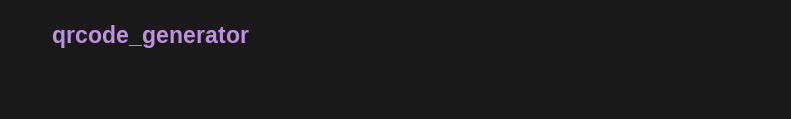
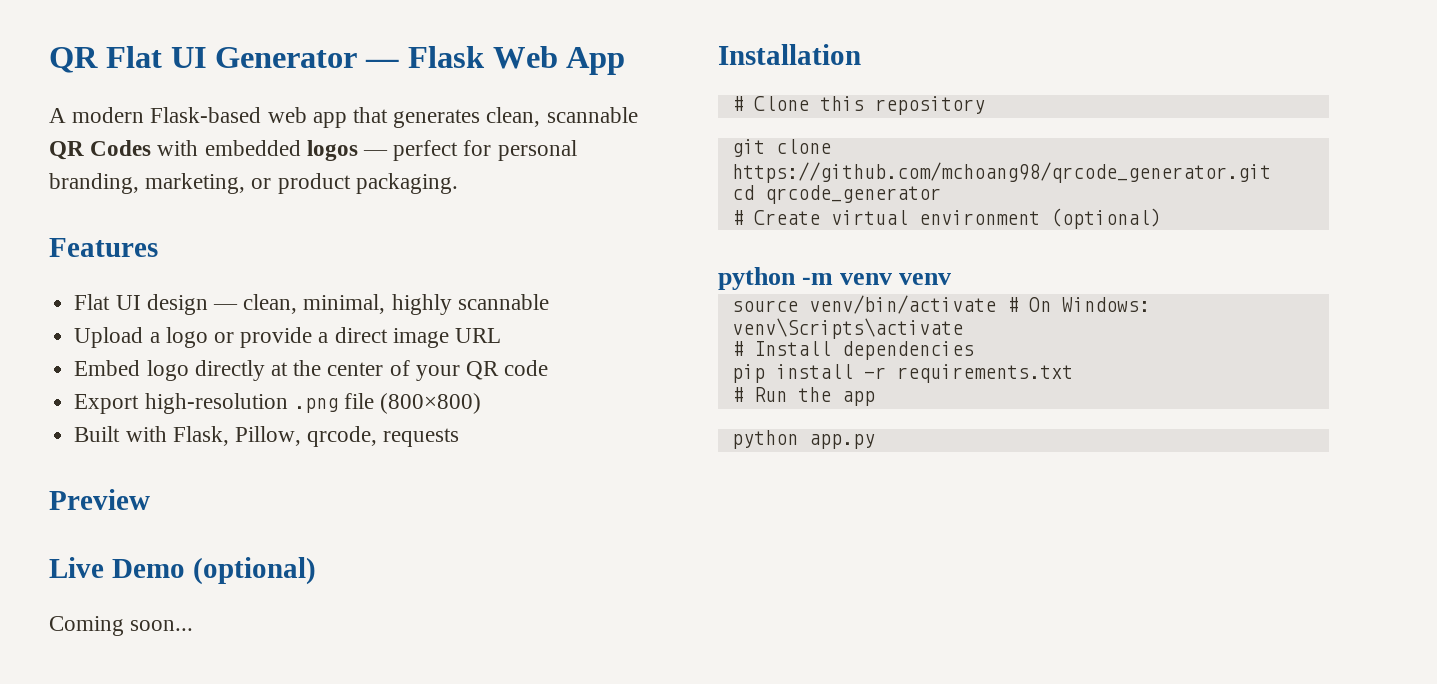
- qrcode_generator
+ QR Flat UI Generator — Flask Web App
+ A modern Flask-based web app that generates clean, scannable QR Codes with embedded logos — perfect for personal branding, marketing, or product packaging.
+ Features
+ Flat UI design — clean, minimal, highly scannable
+ Upload a logo or provide a direct image URL
+ Embed logo directly at the center of your QR code
+ Export high-resolution .png file (800×800)
+ Built with Flask, Pillow, qrcode, requests
+ Preview
+ Live Demo (optional)
+ Coming soon...
+ Installation
+ # Clone this repository
+ git clone https://github.com/mchoang98/qrcode_generator.git
+ cd qrcode_generator
+ # Create virtual environment (optional)
+ python -m venv venv
+ source venv/bin/activate # On Windows: venv\Scripts\activate
+ # Install dependencies
+ pip install -r requirements.txt
+ # Run the app
+ python app.py

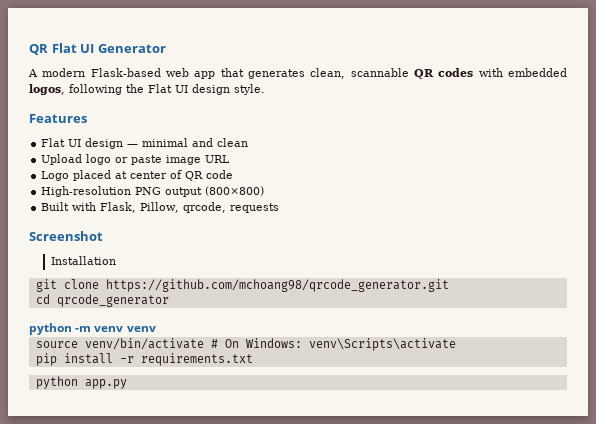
- QR Flat UI Generator — Flask Web App
+ QR Flat UI Generator
- A modern Flask-based web app that generates clean, scannable QR Codes with embedded logos — perfect for personal branding, marketing, or product packaging.
+ A modern Flask-based web app that generates clean, scannable QR codes with embedded logos, following the Flat UI design style.
- Flat UI design — clean, minimal, highly scannable
+ Flat UI design — minimal and clean
- Upload a logo or provide a direct image URL
+ Upload logo or paste image URL
- Embed logo directly at the center of your QR code
+ Logo placed at center of QR code
- Export high-resolution .png file (800×800)
+ High-resolution PNG output (800×800)
- Preview
- Live Demo (optional)
- Coming soon...
+ Screenshot
  Installation
- # Clone this repository
- # Create virtual environment (optional)
- # Install dependencies
- # Run the app

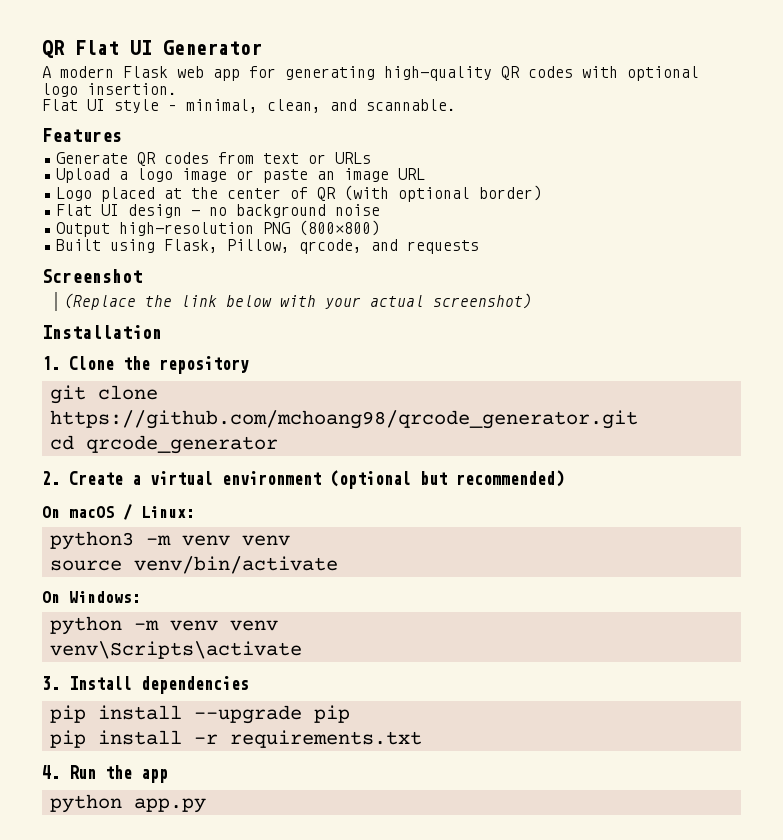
- A modern Flask-based web app that generates clean, scannable QR codes with embedded logos, following the Flat UI design style.
+ A modern Flask web app for generating high-quality QR codes with optional logo insertion.
+ Flat UI style – minimal, clean, and scannable.
  Features
- Flat UI design — minimal and clean
- Upload logo or paste image URL
+ Generate QR codes from text or URLs
+ Upload a logo image or paste an image URL
- Logo placed at center of QR code
- High-resolution PNG output (800×800)
+ Logo placed at the center of QR (with optional border)
+ Flat UI design — no background noise
+ Output high-resolution PNG (800×800)
- Built with Flask, Pillow, qrcode, requests
+ Built using Flask, Pillow, qrcode, and requests
+ (Replace the link below with your actual screenshot)
  Installation
+ 1. Clone the repository
- python -m venv venv
+ 2. Create a virtual environment (optional but recommended)
+ On macOS / Linux:
+ python3 -m venv venv
- source venv/bin/activate # On Windows: venv\Scripts\activate
+ source venv/bin/activate
+ On Windows:
+ python -m venv venv
+ venv\Scripts\activate
+ 3. Install dependencies
+ pip install --upgrade pip
+ 4. Run the app

